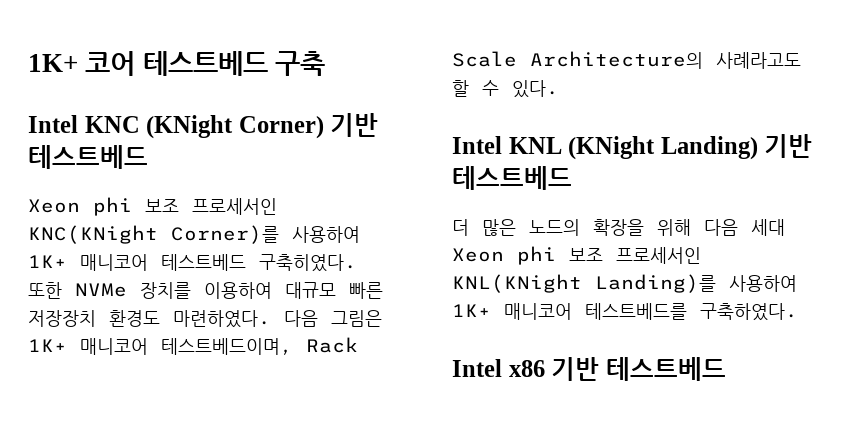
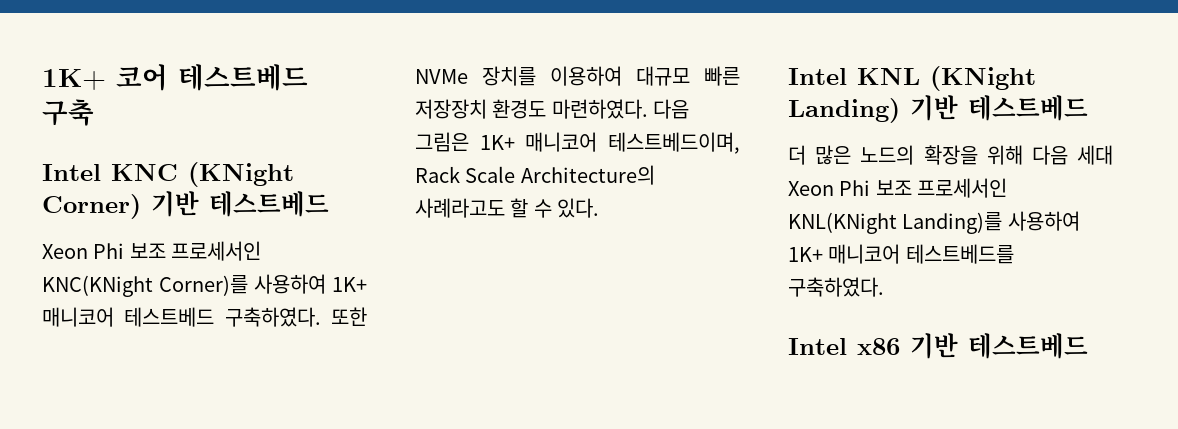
- Xeon phi 보조 프로세서인 KNC(KNight Corner)를 사용하여 1K+ 매니코어 테스트베드 구축히였다.
+ Xeon Phi 보조 프로세서인 KNC(KNight Corner)를 사용하여 1K+ 매니코어 테스트베드 구축하였다.
- 더 많은 노드의 확장을 위해 다음 세대 Xeon phi 보조 프로세서인 KNL(KNight Landing)를 사용하여 1K+ 매니코어 테스트베드를 구축하였다.
+ 더 많은 노드의 확장을 위해 다음 세대 Xeon Phi 보조 프로세서인 KNL(KNight Landing)를 사용하여 1K+ 매니코어 테스트베드를 구축하였다.

